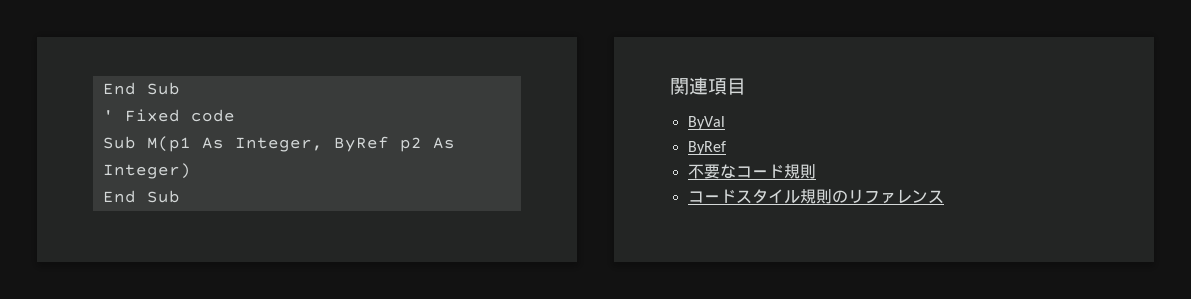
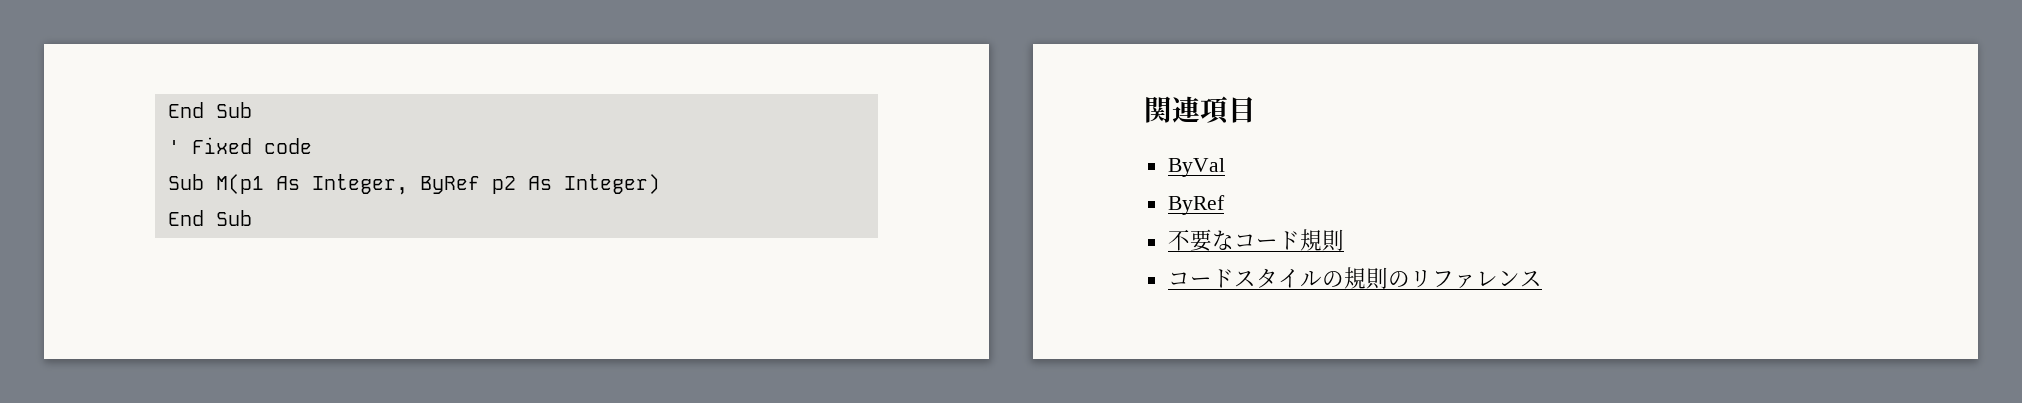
- コードスタイル規則のリファレンス
+ コードスタイルの規則のリファレンス

